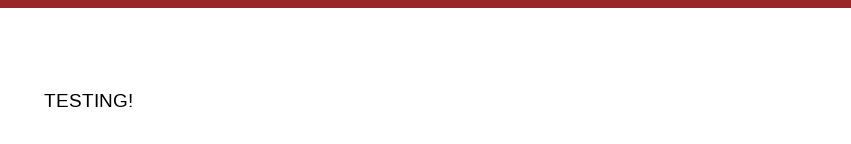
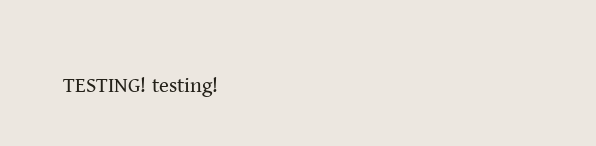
- TESTING!
+ TESTING! testing!

